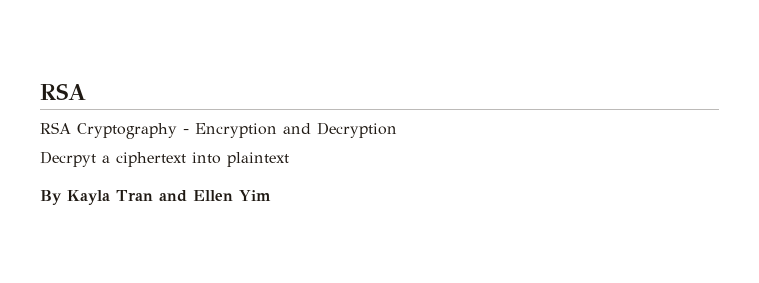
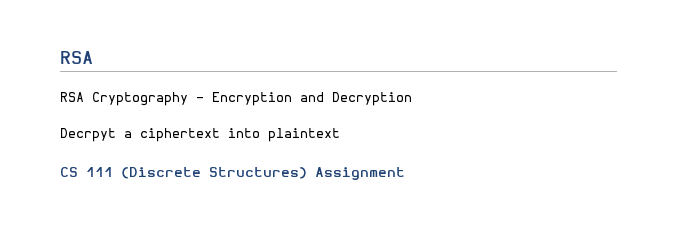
- By Kayla Tran and Ellen Yim
+ CS 111 (Discrete Structures) Assignment

